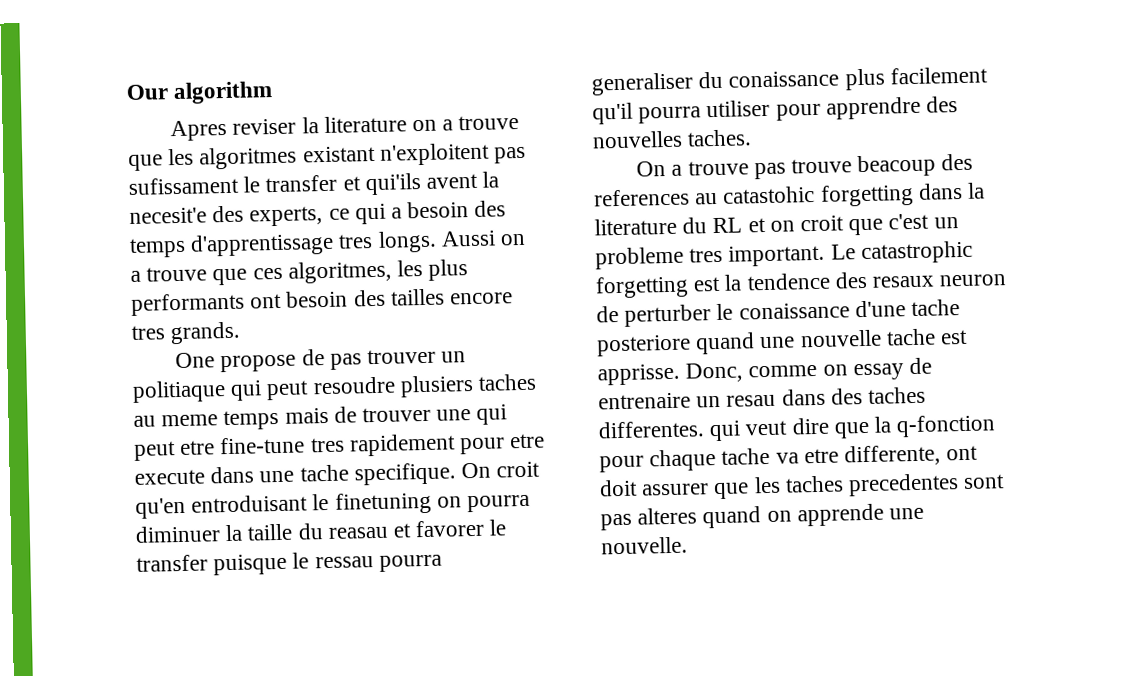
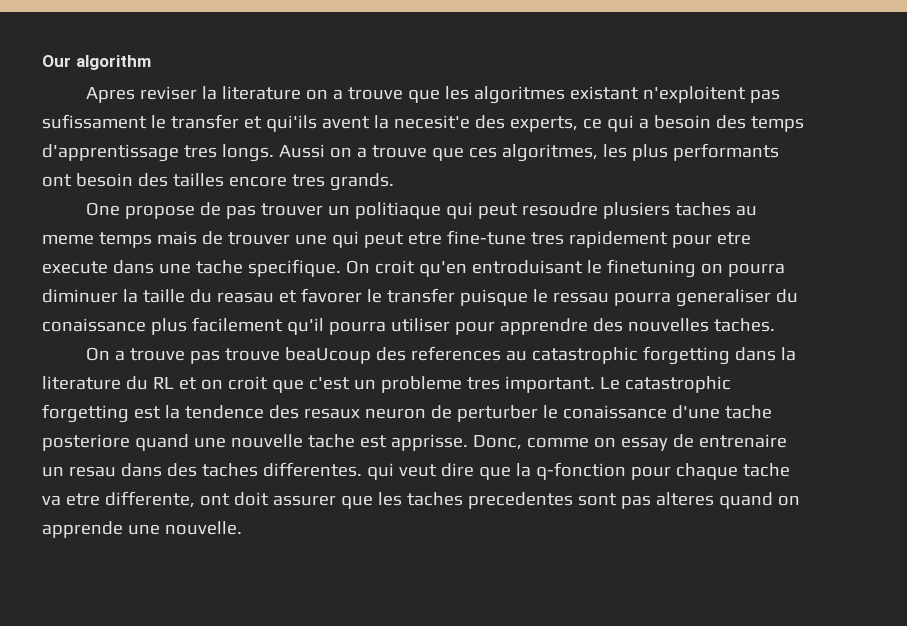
- On a trouve pas trouve beacoup des references au catastohic forgetting dans la literature du RL et on croit que c'est un probleme tres important.
+ On a trouve pas trouve beaUcoup des references au catastrophic forgetting dans la literature du RL et on croit que c'est un probleme tres important.

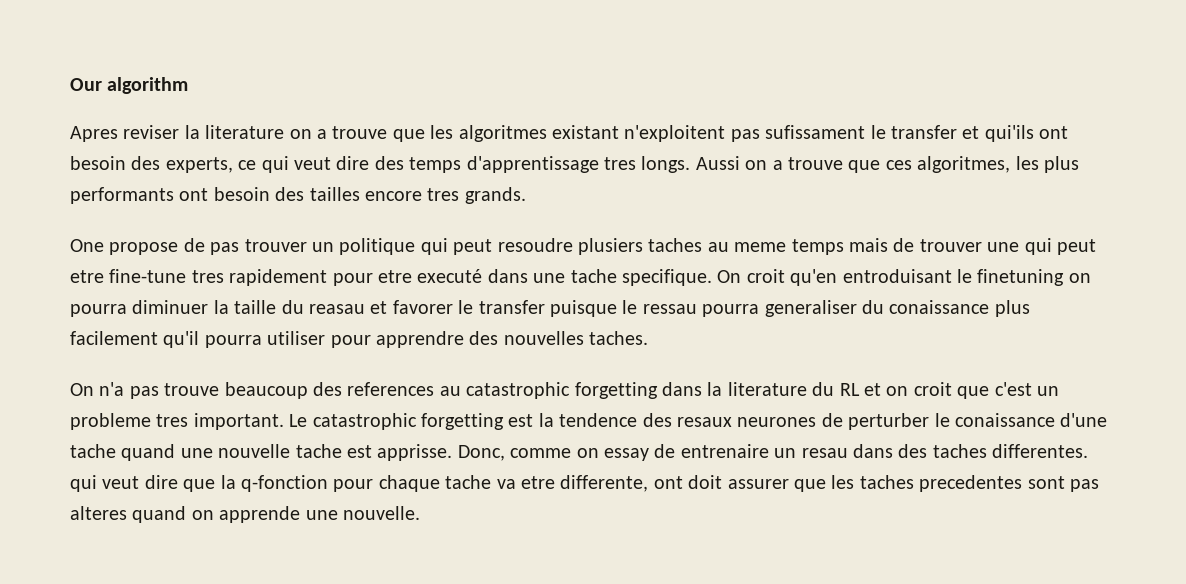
- Apres reviser la literature on a trouve que les algoritmes existant n'exploitent pas sufissament le transfer et qui'ils avent la necesit'e des experts, ce qui a besoin des temps d'apprentissage tres longs.
+ Apres reviser la literature on a trouve que les algoritmes existant n'exploitent pas sufissament le transfer et qui'ils ont besoin des experts, ce qui veut dire des temps d'apprentissage tres longs.
- One propose de pas trouver un politiaque qui peut resoudre plusiers taches au meme temps mais de trouver une qui peut etre fine-tune tres rapidement pour etre execute dans une tache specifique.
+ One propose de pas trouver un politique qui peut resoudre plusiers taches au meme temps mais de trouver une qui peut etre fine-tune tres rapidement pour etre executé dans une tache specifique.
- On a trouve pas trouve beaUcoup des references au catastrophic forgetting dans la literature du RL et on croit que c'est un probleme tres important.
+ On n'a pas trouve beaucoup des references au catastrophic forgetting dans la literature du RL et on croit que c'est un probleme tres important.
- Le catastrophic forgetting est la tendence des resaux neuron de perturber le conaissance d'une tache posteriore quand une nouvelle tache est apprisse.
+ Le catastrophic forgetting est la tendence des resaux neurones de perturber le conaissance d'une tache quand une nouvelle tache est apprisse.

